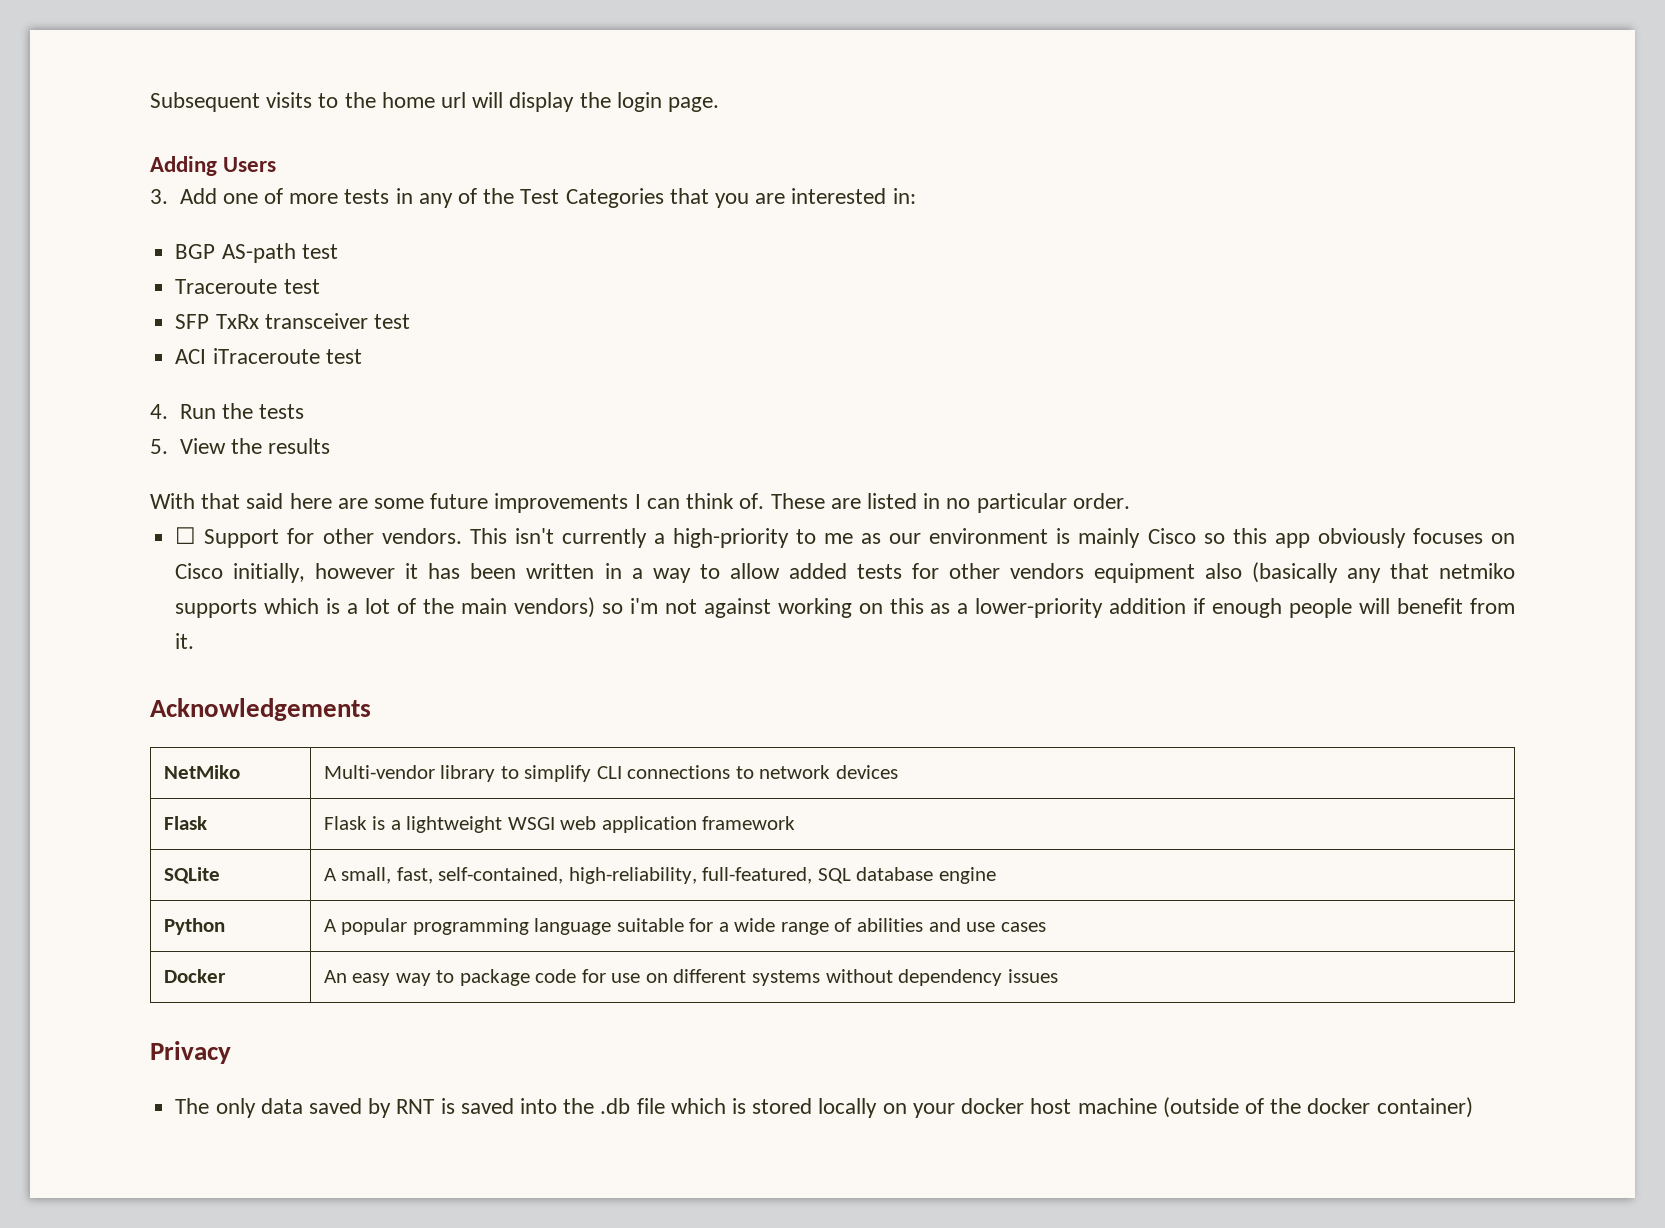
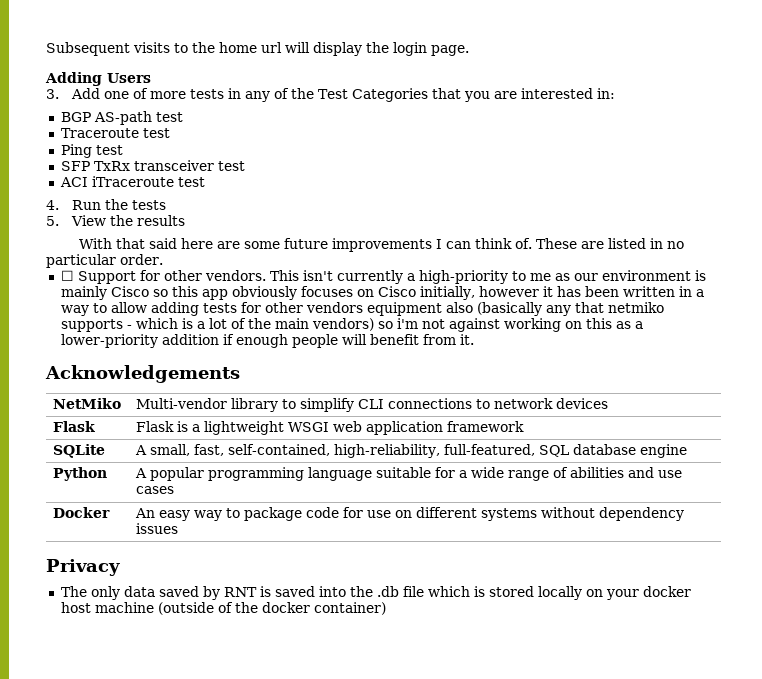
+ Ping test
- This isn't currently a high-priority to me as our environment is mainly Cisco so this app obviously focuses on Cisco initially, however it has been written in a way to allow added tests for other vendors equipment also (basically any that netmiko supports which is a lot of the main vendors) so i'm not against working on this as a lower-priority addition if enough people will benefit from it.
+ This isn't currently a high-priority to me as our environment is mainly Cisco so this app obviously focuses on Cisco initially, however it has been written in a way to allow adding tests for other vendors equipment also (basically any that netmiko supports - which is a lot of the main vendors) so i'm not against working on this as a lower-priority addition if enough people will benefit from it.

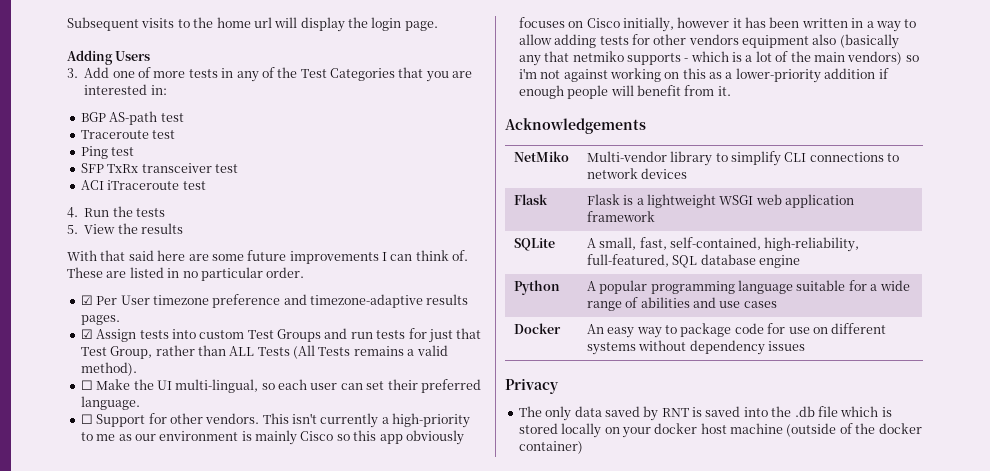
+ ☑ Per User timezone preference and timezone-adaptive results pages.
+ ☑ Assign tests into custom Test Groups and run tests for just that Test Group, rather than ALL Tests (All Tests remains a valid method).
+ ☐ Make the UI multi-lingual, so each user can set their preferred language.

